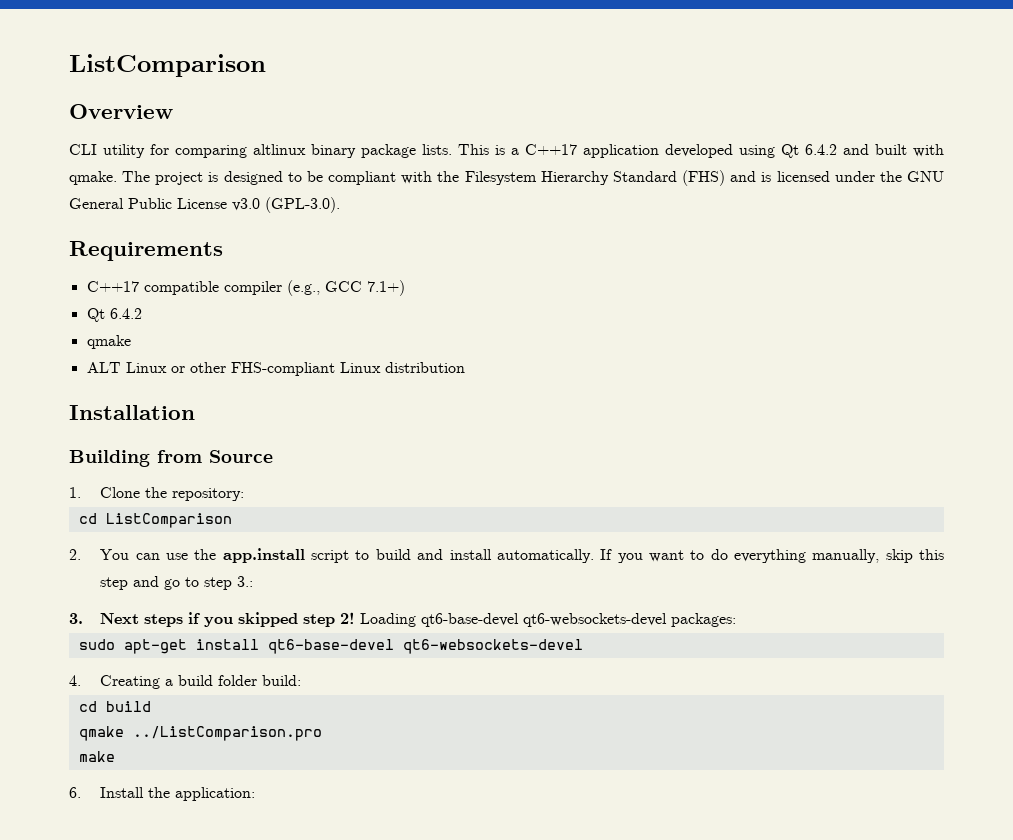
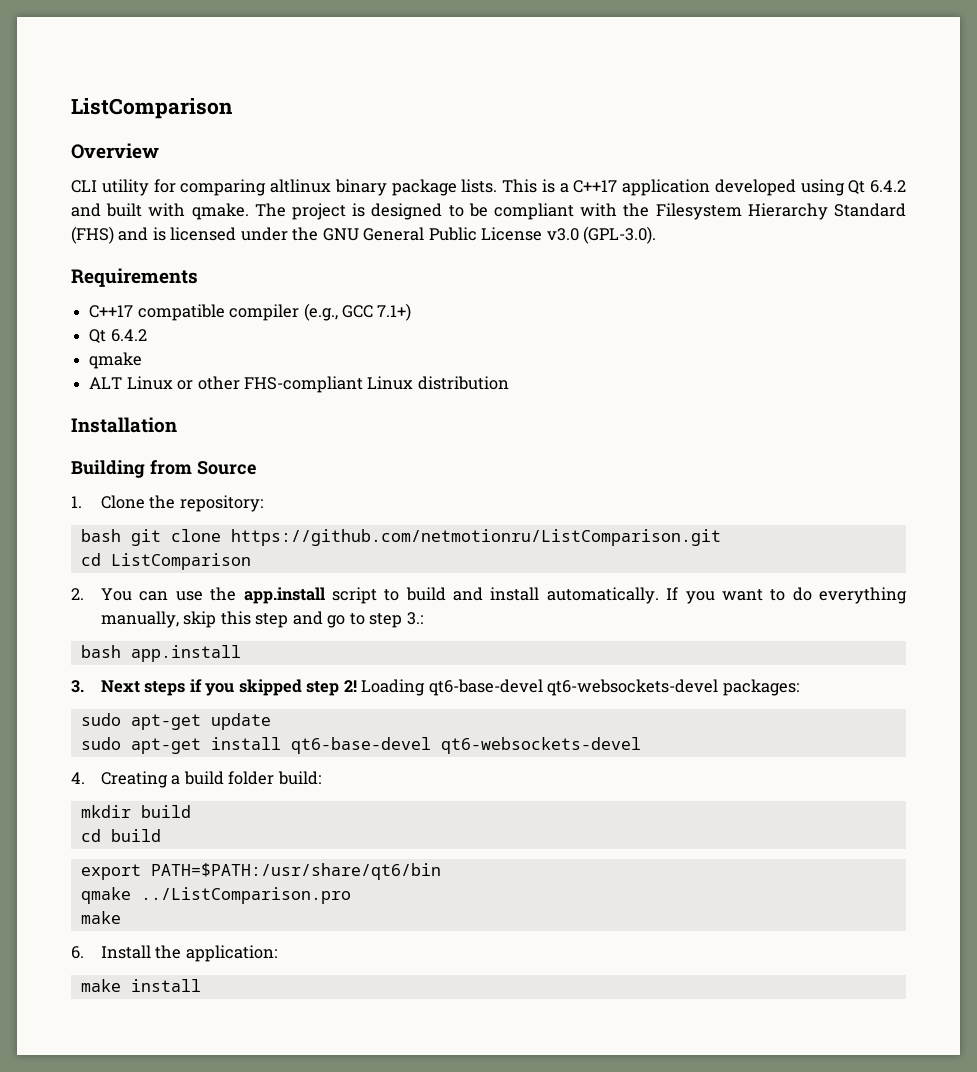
+ bash git clone https://github.com/netmotionru/ListComparison.git
+ bash app.install
+ sudo apt-get update
+ mkdir build
+ export PATH=$PATH:/usr/share/qt6/bin
+ make install

